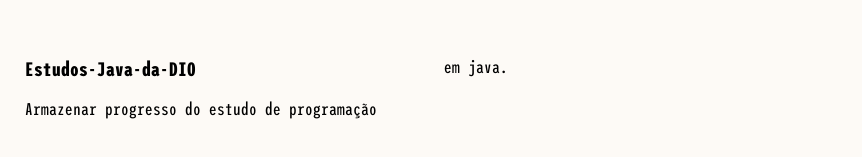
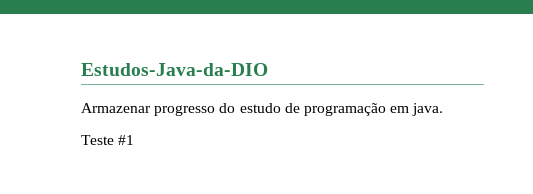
+ Teste #1

